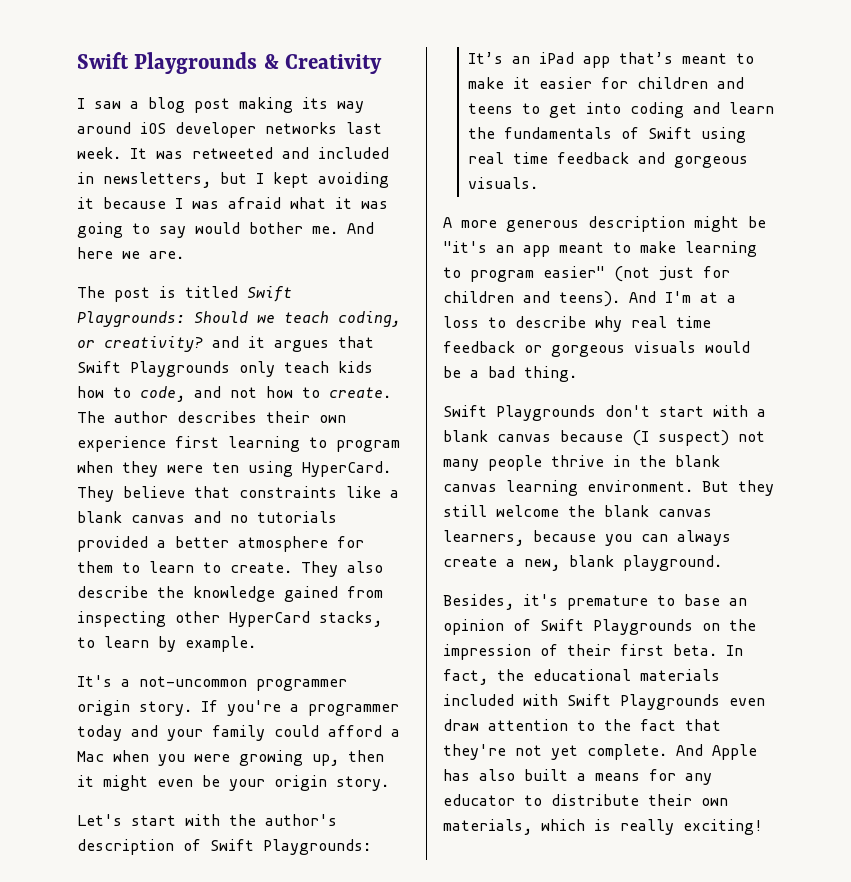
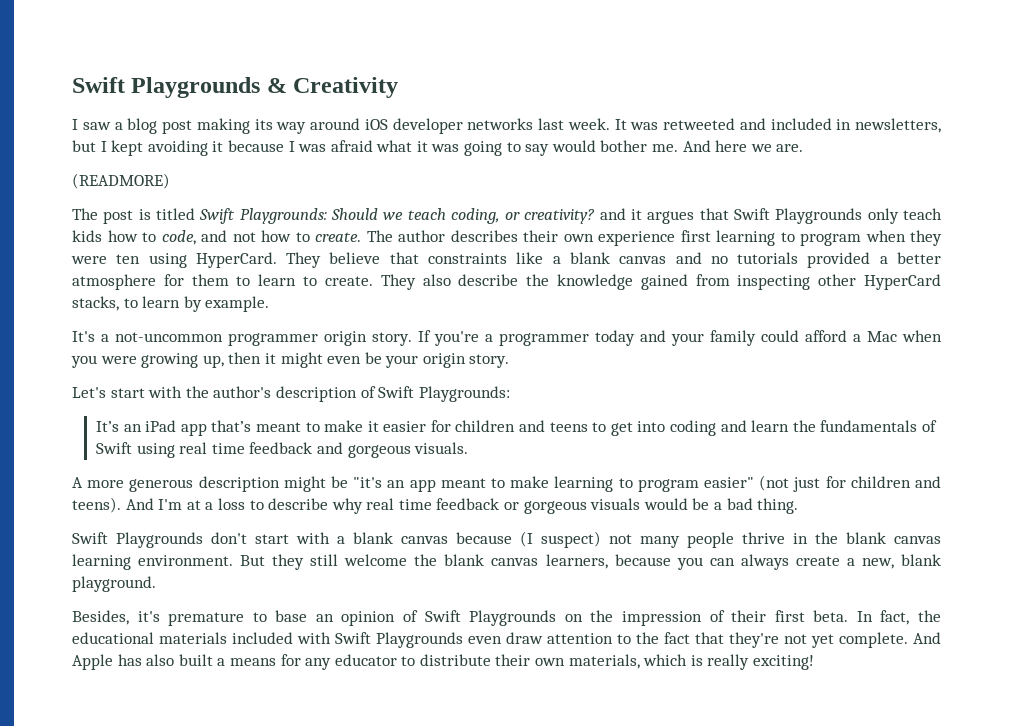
+ (READMORE)

